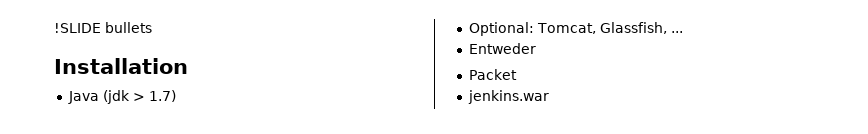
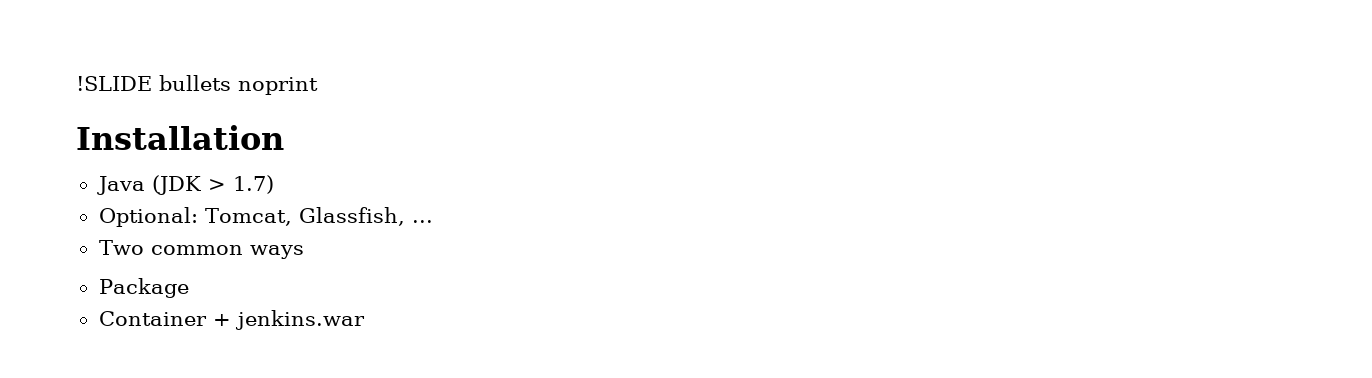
- !SLIDE bullets
+ !SLIDE bullets noprint
- Java (jdk > 1.7)
+ Java (JDK > 1.7)
- Entweder
- Packet
- jenkins.war
+ Two common ways
+ Package
+ Container + jenkins.war

